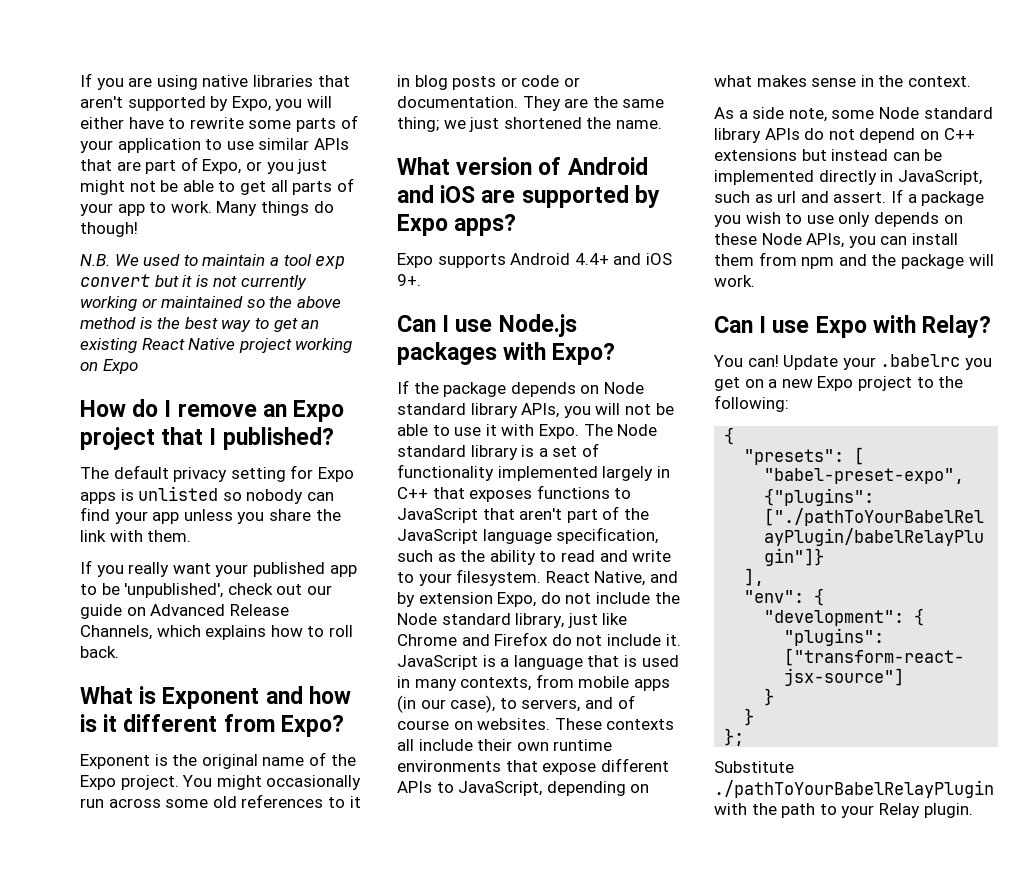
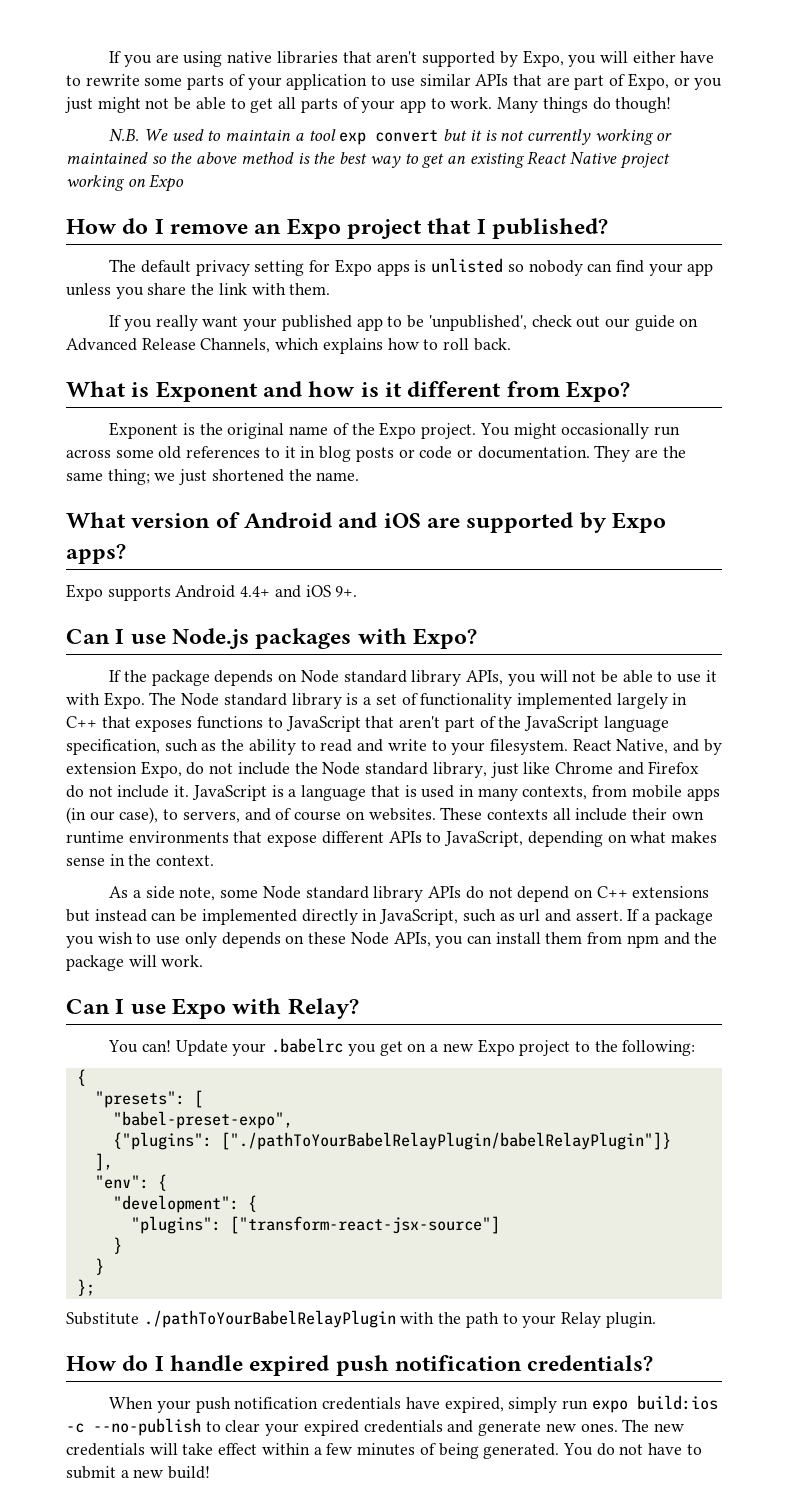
+ How do I handle expired push notification credentials?
+ When your push notification credentials have expired, simply run expo build:ios -c --no-publish to clear your expired credentials and generate new ones. The new credentials will take effect within a few minutes of being generated. You do not have to submit a new build!

